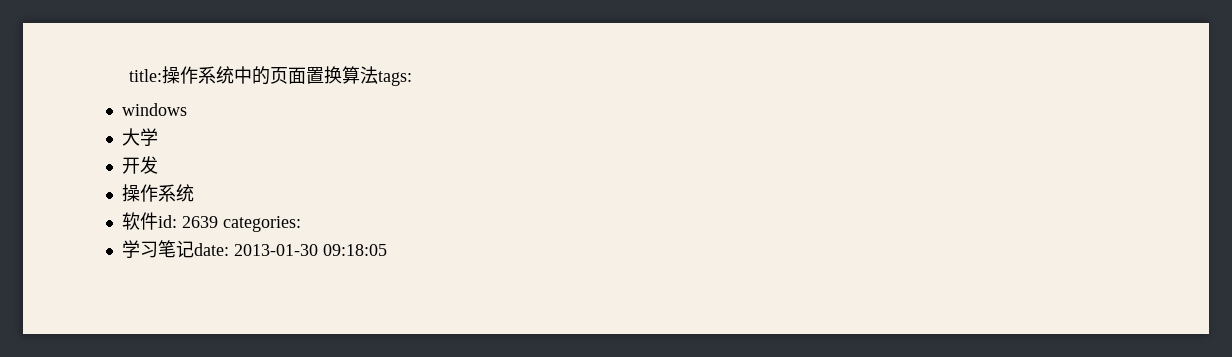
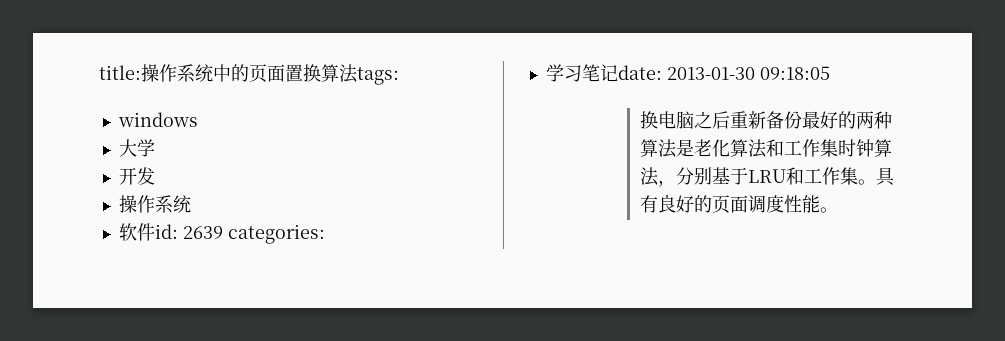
+ 换电脑之后重新备份最好的两种算法是老化算法和工作集时钟算法，分别基于LRU和工作集。具有良好的页面调度性能。

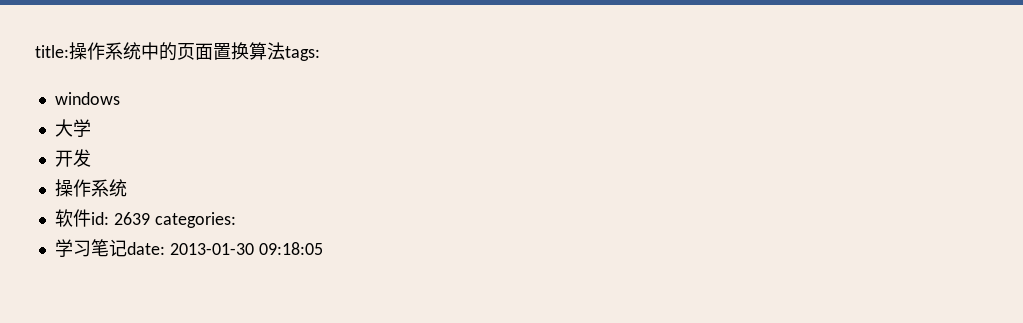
- 换电脑之后重新备份最好的两种算法是老化算法和工作集时钟算法，分别基于LRU和工作集。具有良好的页面调度性能。

